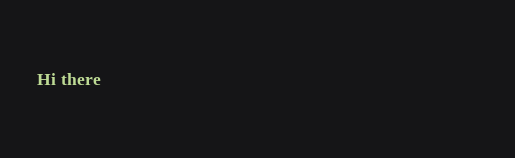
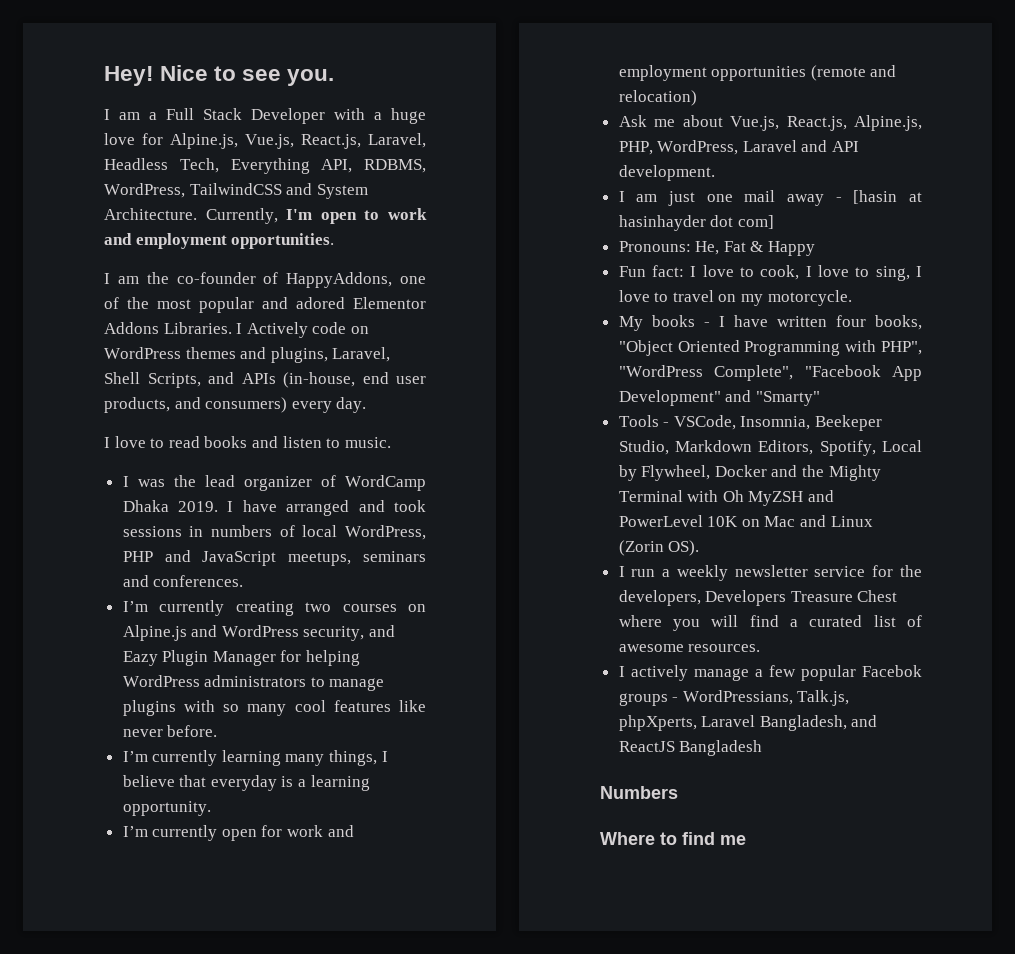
- Hi there
+ Hey! Nice to see you.
+ I am a Full Stack Developer with a huge love for Alpine.js, Vue.js, React.js, Laravel, Headless Tech, Everything API, RDBMS, WordPress, TailwindCSS and System Architecture. Currently, I'm open to work and employment opportunities.
+ I am the co-founder of HappyAddons, one of the most popular and adored Elementor Addons Libraries. I Actively code on WordPress themes and plugins, Laravel, Shell Scripts, and APIs (in-house, end user products, and consumers) every day.
+ I love to read books and listen to music.
+ I was the lead organizer of WordCamp Dhaka 2019. I have arranged and took sessions in numbers of local WordPress, PHP and JavaScript meetups, seminars and conferences.
+ I’m currently creating two courses on Alpine.js and WordPress security, and Eazy Plugin Manager for helping WordPress administrators to manage plugins with so many cool features like never before.
+ I’m currently learning many things, I believe that everyday is a learning opportunity.
+ I’m currently open for work and employment opportunities (remote and relocation)
+ Ask me about Vue.js, React.js, Alpine.js, PHP, WordPress, Laravel and API development.
+ I am just one mail away - [hasin at hasinhayder dot com]
+ Pronouns: He, Fat & Happy
+ Fun fact: I love to cook, I love to sing, I love to travel on my motorcycle.
+ My books - I have written four books, "Object Oriented Programming with PHP", "WordPress Complete", "Facebook App Development" and "Smarty"
+ Tools - VSCode, Insomnia, Beekeper Studio, Markdown Editors, Spotify, Local by Flywheel, Docker and the Mighty Terminal with Oh MyZSH and PowerLevel 10K on Mac and Linux (Zorin OS).
+ I run a weekly newsletter service for the developers, Developers Treasure Chest where you will find a curated list of awesome resources.
+ I actively manage a few popular Facebok groups - WordPressians, Talk.js, phpXperts, Laravel Bangladesh, and ReactJS Bangladesh
+ Numbers
+ Where to find me

